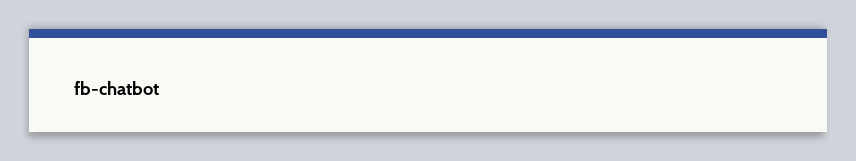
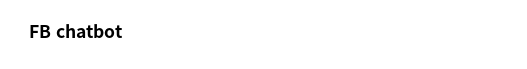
- fb-chatbot
+ FB chatbot

